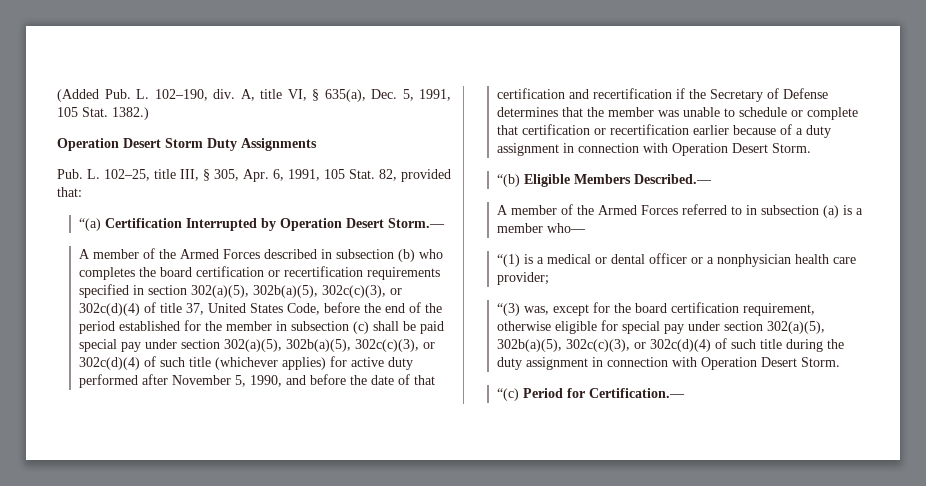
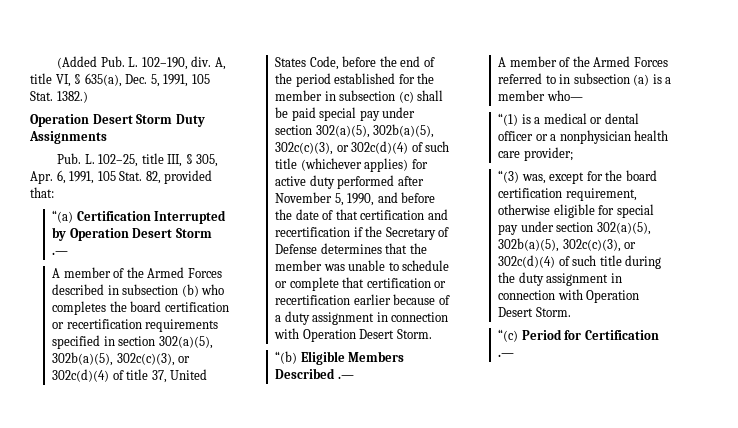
- “(a) Certification Interrupted by Operation Desert Storm.—
+ “(a) Certification Interrupted by Operation Desert Storm .—
- “(b) Eligible Members Described.—
+ “(b) Eligible Members Described .—
- “(c) Period for Certification.—
+ “(c) Period for Certification .—

